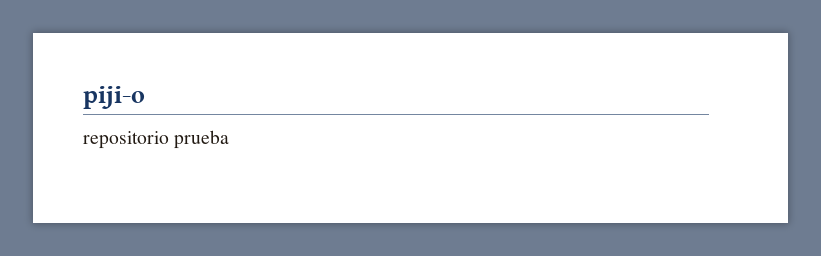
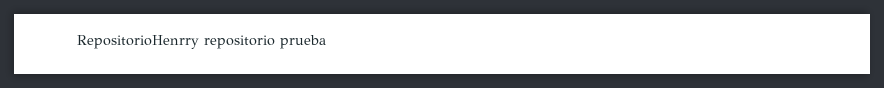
- piji-o
- repositorio prueba
+ RepositorioHenrry repositorio prueba

